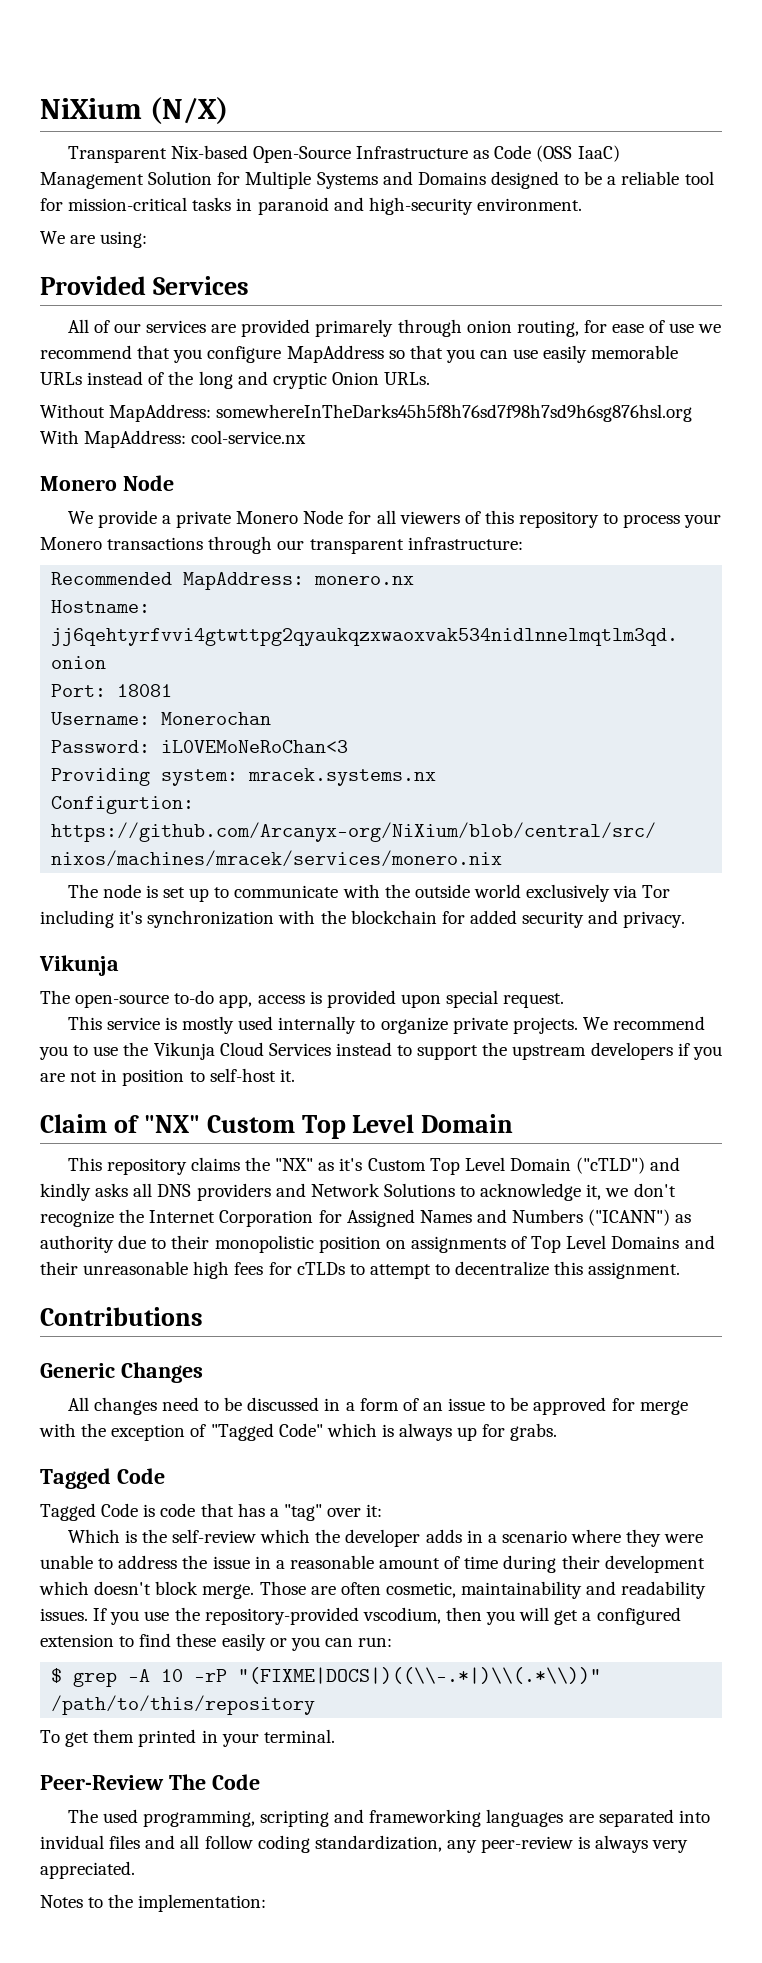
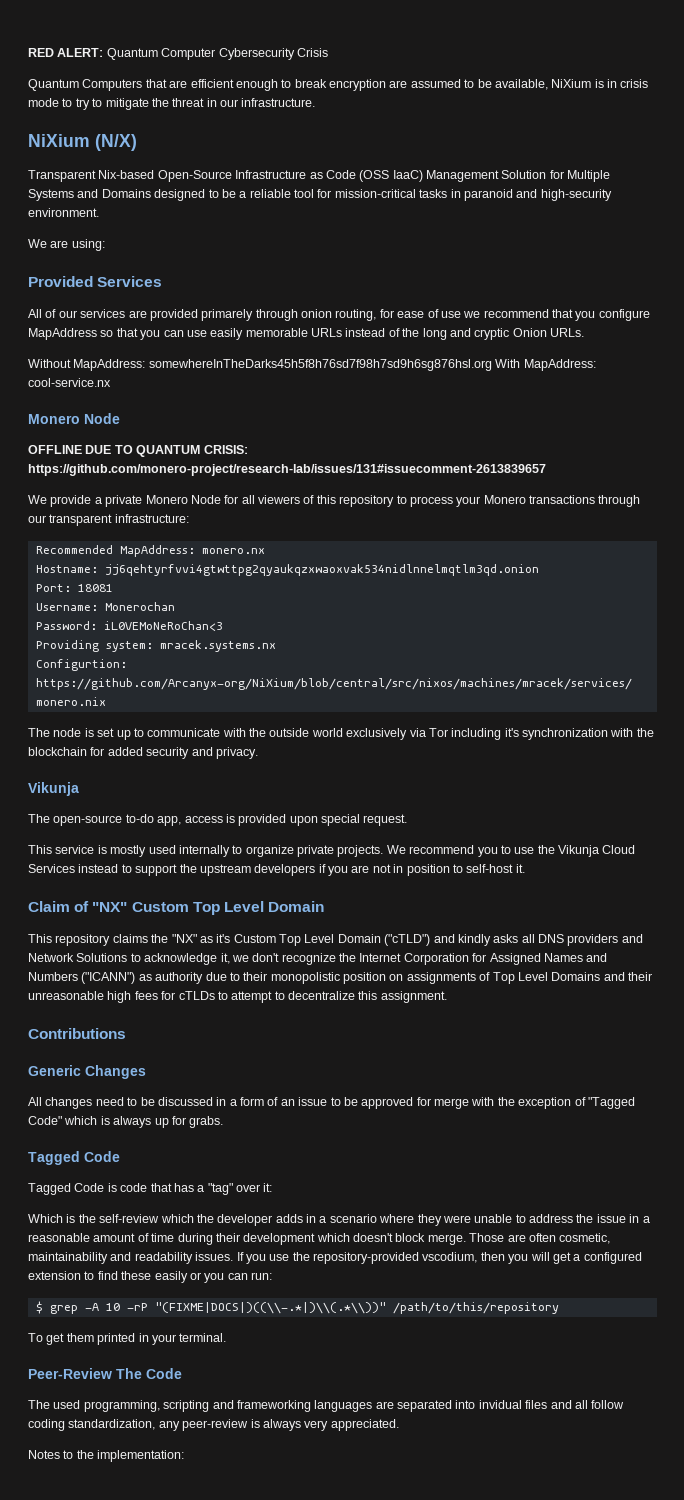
+ RED ALERT: Quantum Computer Cybersecurity Crisis
+ Quantum Computers that are efficient enough to break encryption are assumed to be available, NiXium is in crisis mode to try to mitigate the threat in our infrastructure.
+ OFFLINE DUE TO QUANTUM CRISIS: https://github.com/monero-project/research-lab/issues/131#issuecomment-2613839657

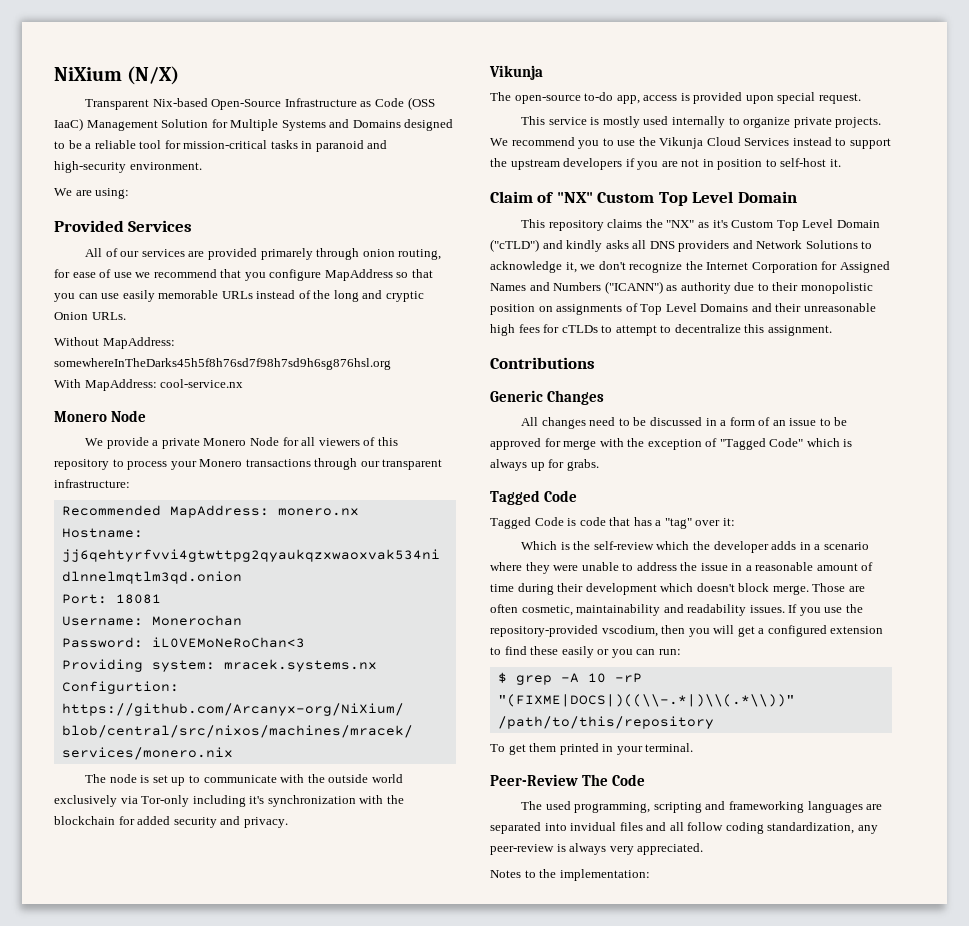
- RED ALERT: Quantum Computer Cybersecurity Crisis
- Quantum Computers that are efficient enough to break encryption are assumed to be available, NiXium is in crisis mode to try to mitigate the threat in our infrastructure.
- Without MapAddress: somewhereInTheDarks45h5f8h76sd7f98h7sd9h6sg876hsl.org With MapAddress: cool-service.nx
+ Without MapAddress: somewhereInTheDarks45h5f8h76sd7f98h7sd9h6sg876hsl.org
+ With MapAddress: cool-service.nx
- OFFLINE DUE TO QUANTUM CRISIS: https://github.com/monero-project/research-lab/issues/131#issuecomment-2613839657
- The node is set up to communicate with the outside world exclusively via Tor including it's synchronization with the blockchain for added security and privacy.
+ The node is set up to communicate with the outside world exclusively via Tor-only including it's synchronization with the blockchain for added security and privacy.

